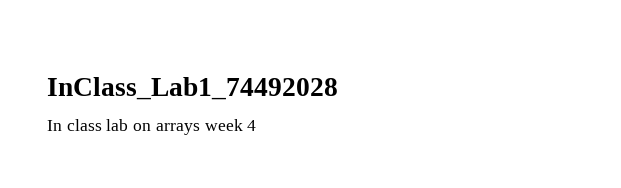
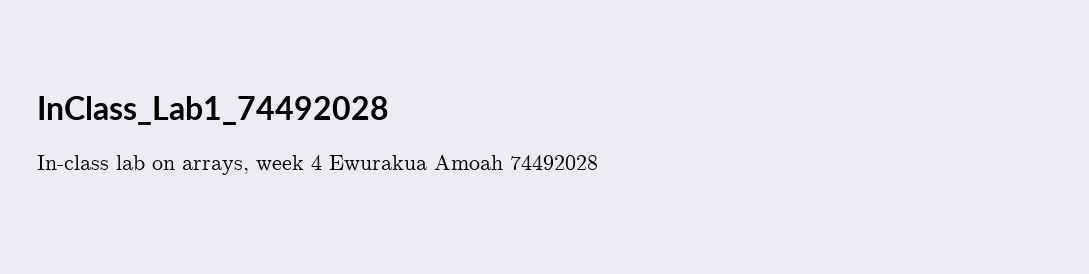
- In class lab on arrays week 4
+ In-class lab on arrays, week 4 Ewurakua Amoah 74492028

